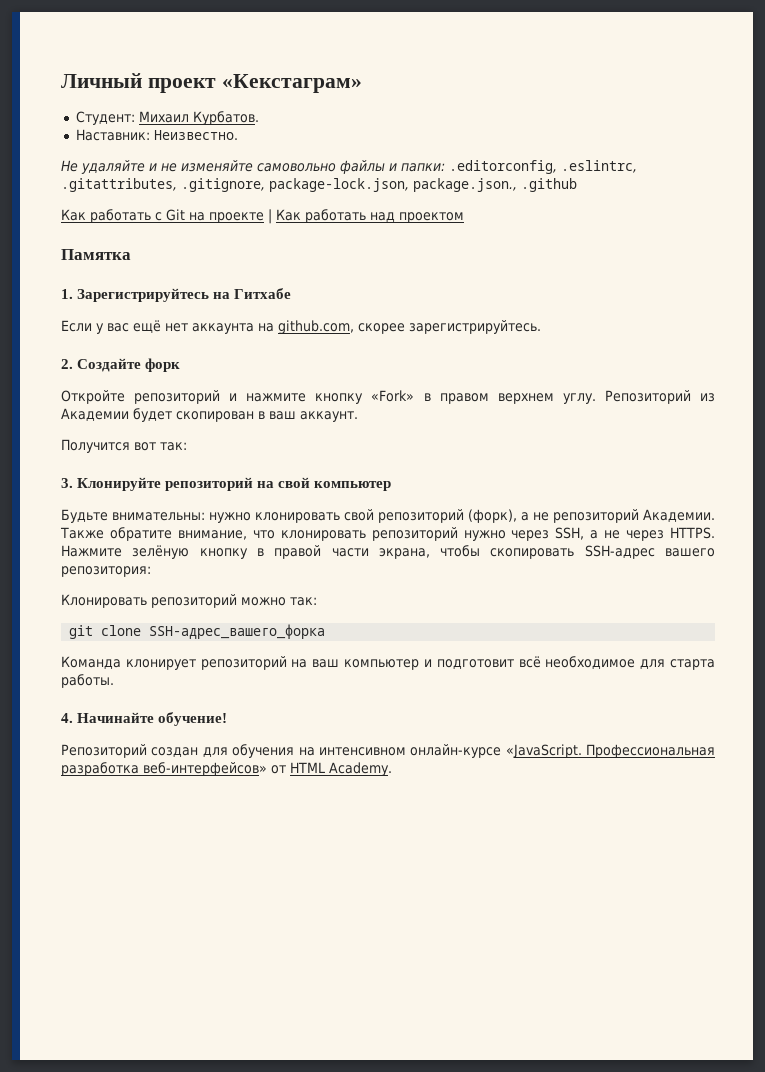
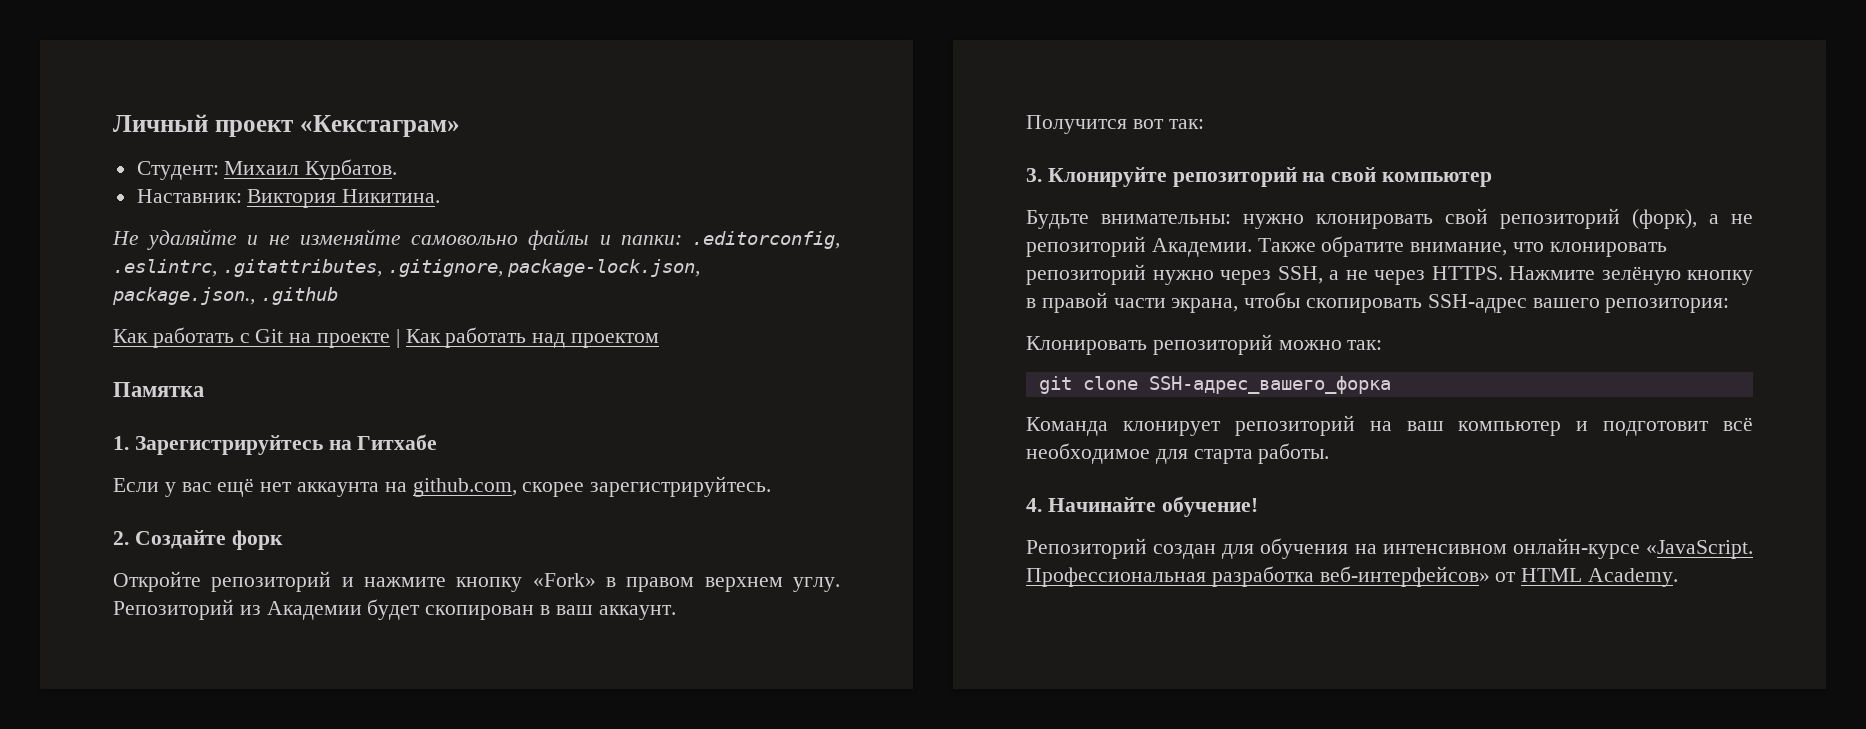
- Наставник: Неизвестно.
+ Наставник: Виктория Никитина.

